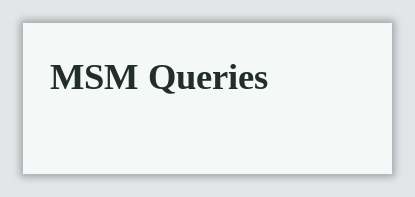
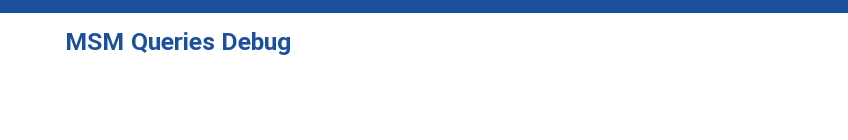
- MSM Queries
+ MSM Queries Debug

